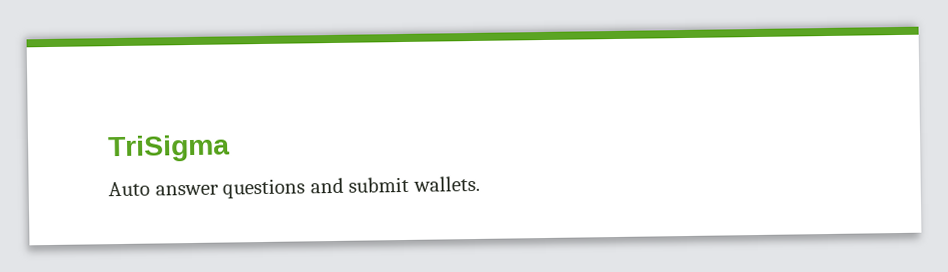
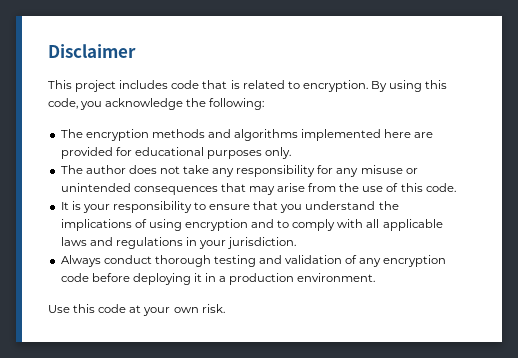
- TriSigma
- Auto answer questions and submit wallets.
+ Disclaimer
+ This project includes code that is related to encryption. By using this code, you acknowledge the following:
+ The encryption methods and algorithms implemented here are provided for educational purposes only.
+ The author does not take any responsibility for any misuse or unintended consequences that may arise from the use of this code.
+ It is your responsibility to ensure that you understand the implications of using encryption and to comply with all applicable laws and regulations in your jurisdiction.
+ Always conduct thorough testing and validation of any encryption code before deploying it in a production environment.
+ Use this code at your own risk.

